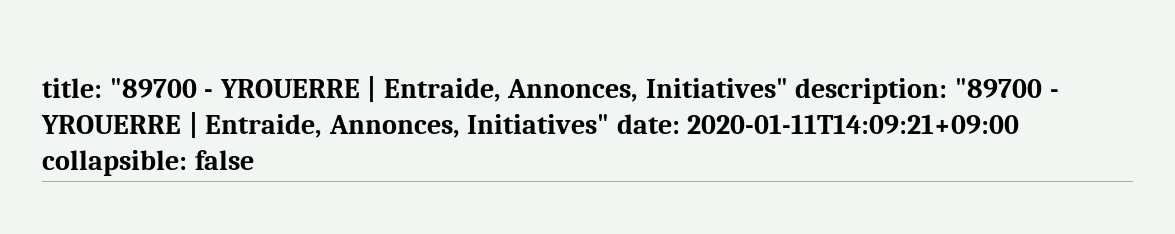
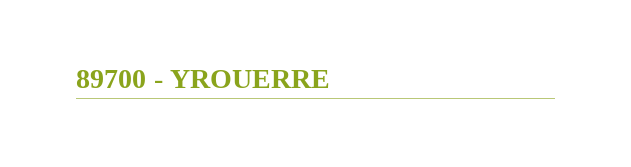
- title: "89700 - YROUERRE | Entraide, Annonces, Initiatives" description: "89700 - YROUERRE | Entraide, Annonces, Initiatives" date: 2020-01-11T14:09:21+09:00 collapsible: false
+ 89700 - YROUERRE

